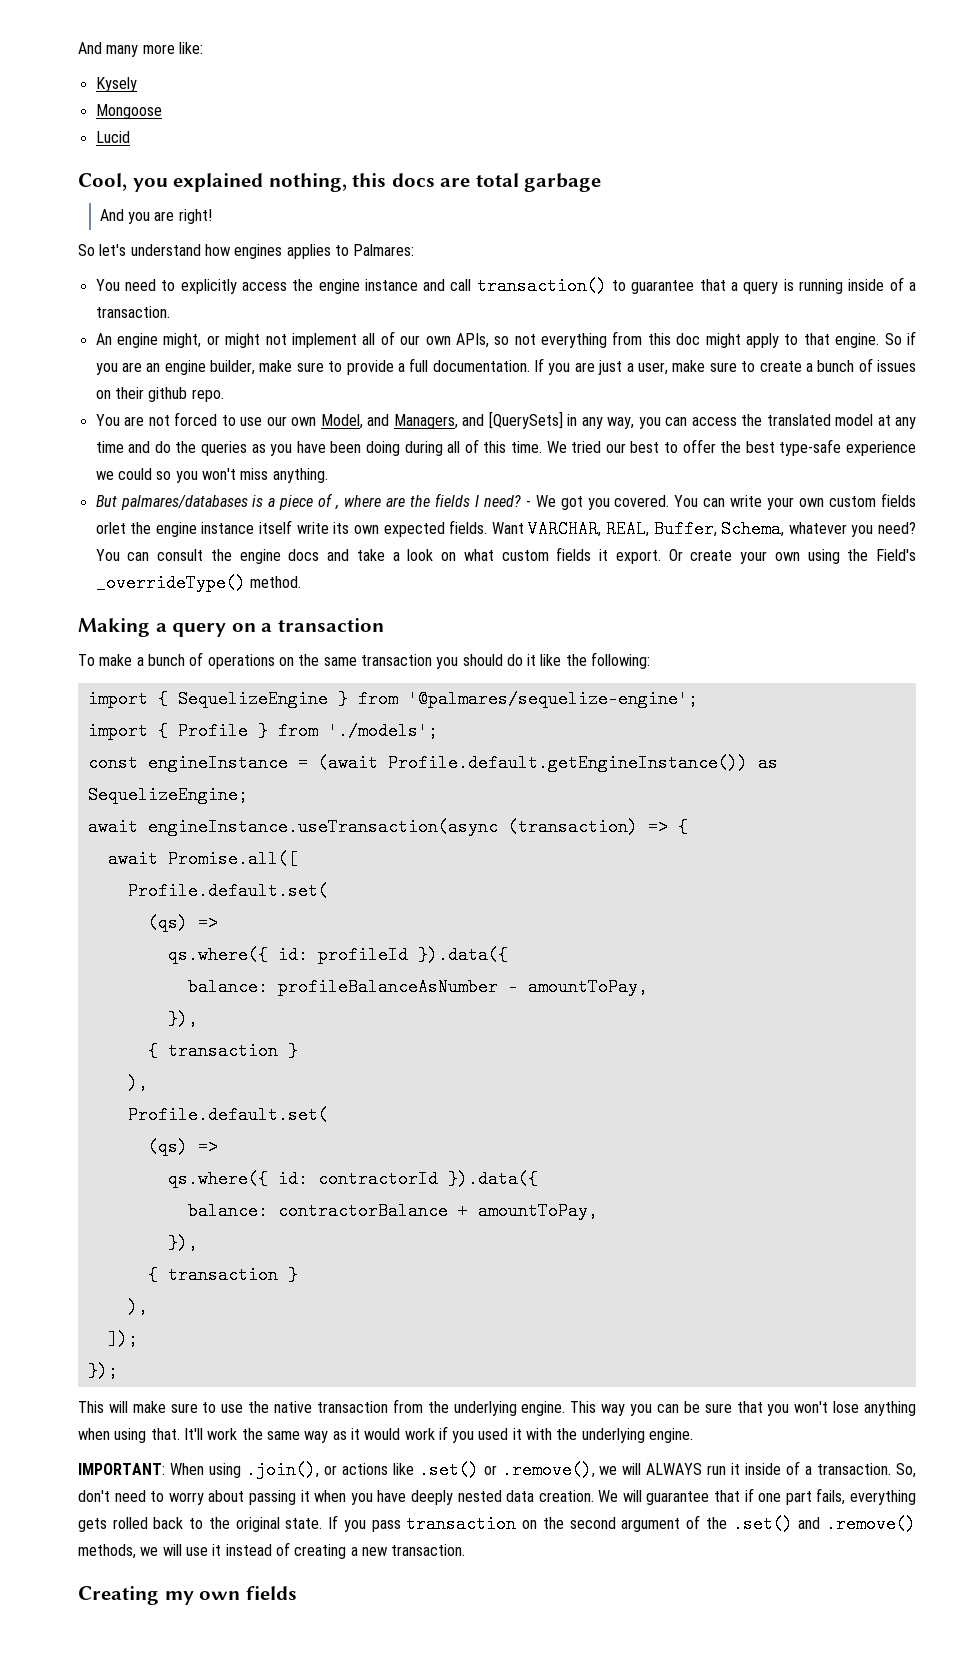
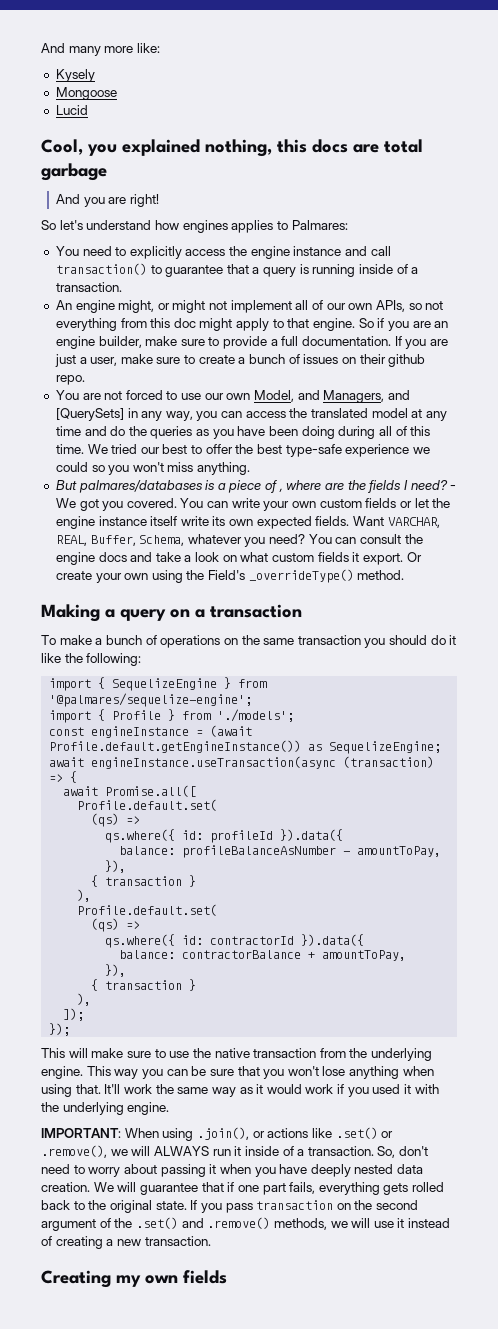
- You can write your own custom fields orlet the engine instance itself write its own expected fields.
+ You can write your own custom fields or let the engine instance itself write its own expected fields.

